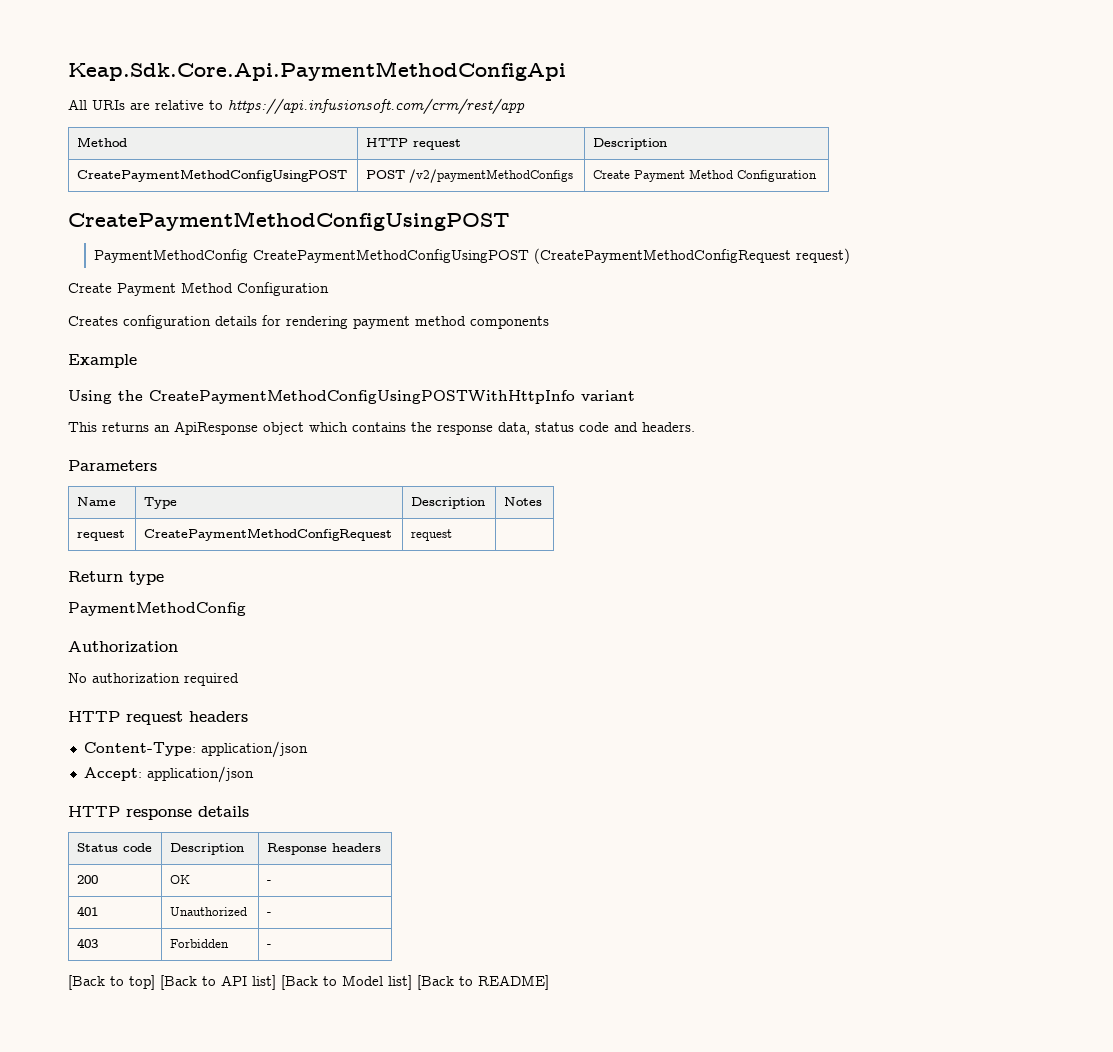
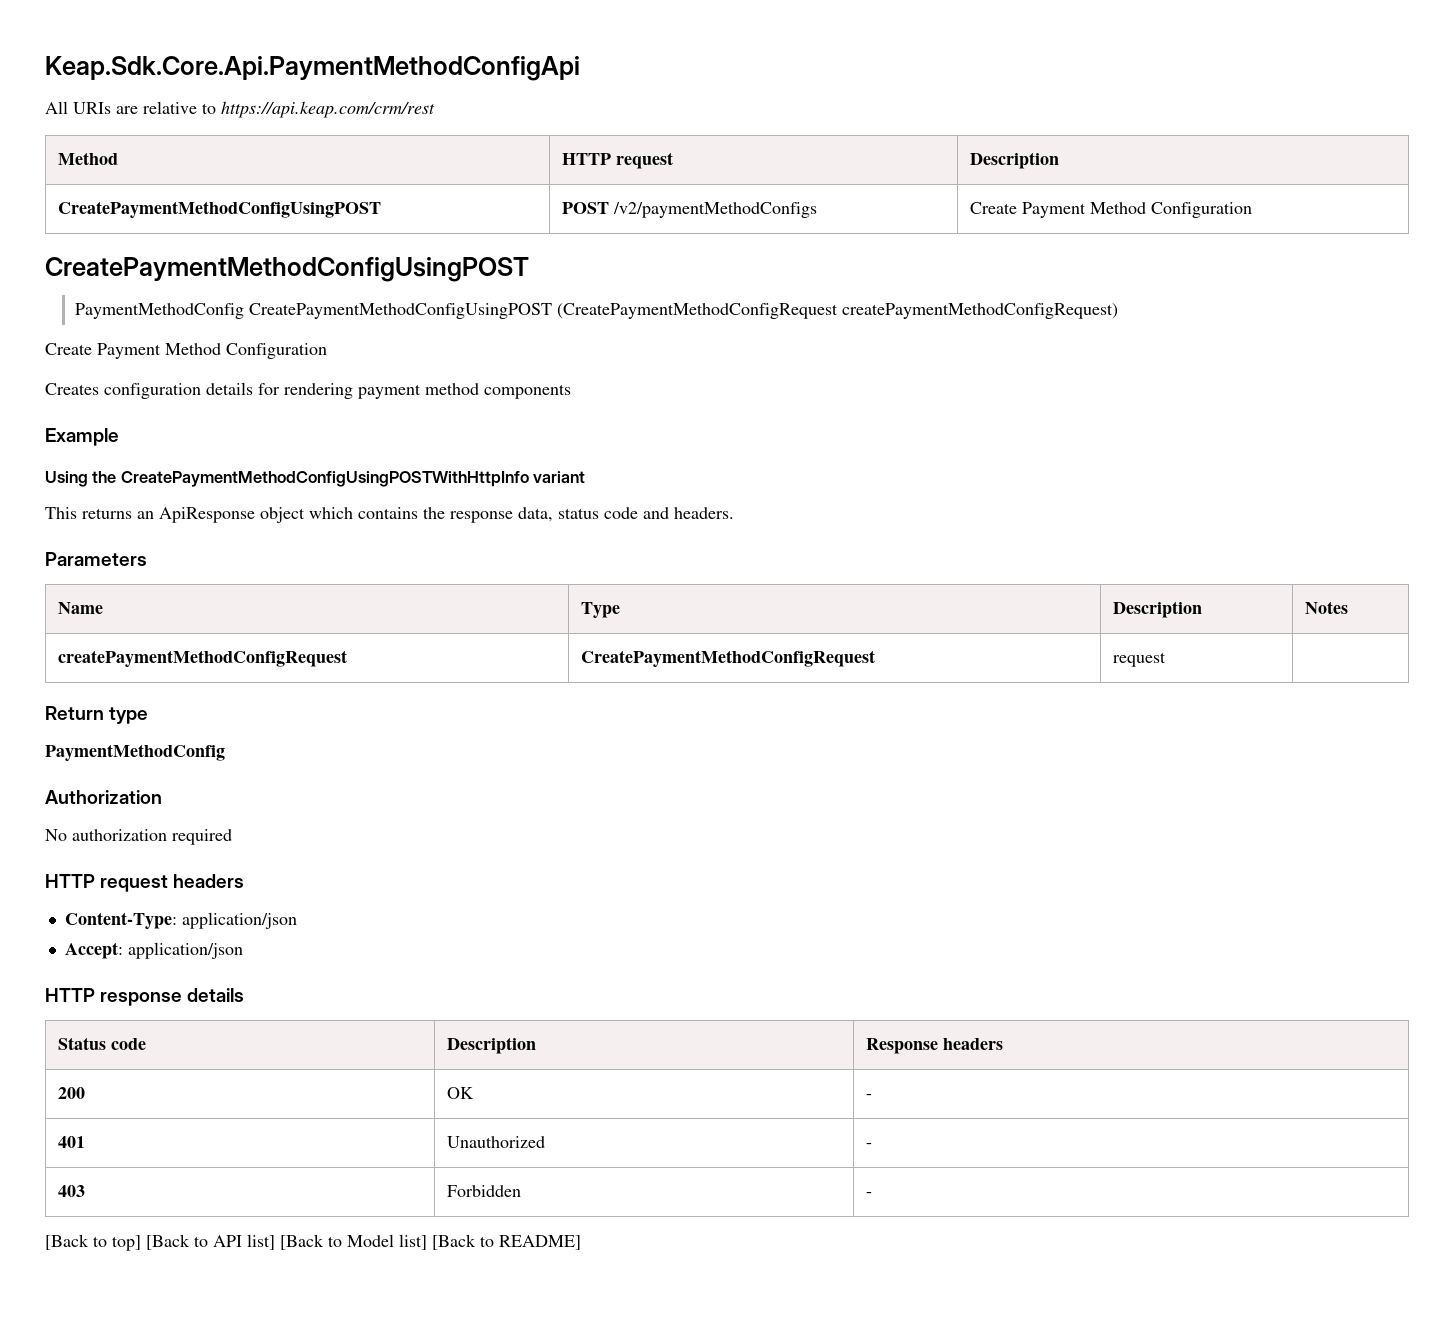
- All URIs are relative to https://api.infusionsoft.com/crm/rest/app
+ All URIs are relative to https://api.keap.com/crm/rest
- PaymentMethodConfig CreatePaymentMethodConfigUsingPOST (CreatePaymentMethodConfigRequest request)
+ PaymentMethodConfig CreatePaymentMethodConfigUsingPOST (CreatePaymentMethodConfigRequest createPaymentMethodConfigRequest)
- request | CreatePaymentMethodConfigRequest | request |
+ createPaymentMethodConfigRequest | CreatePaymentMethodConfigRequest | request |

